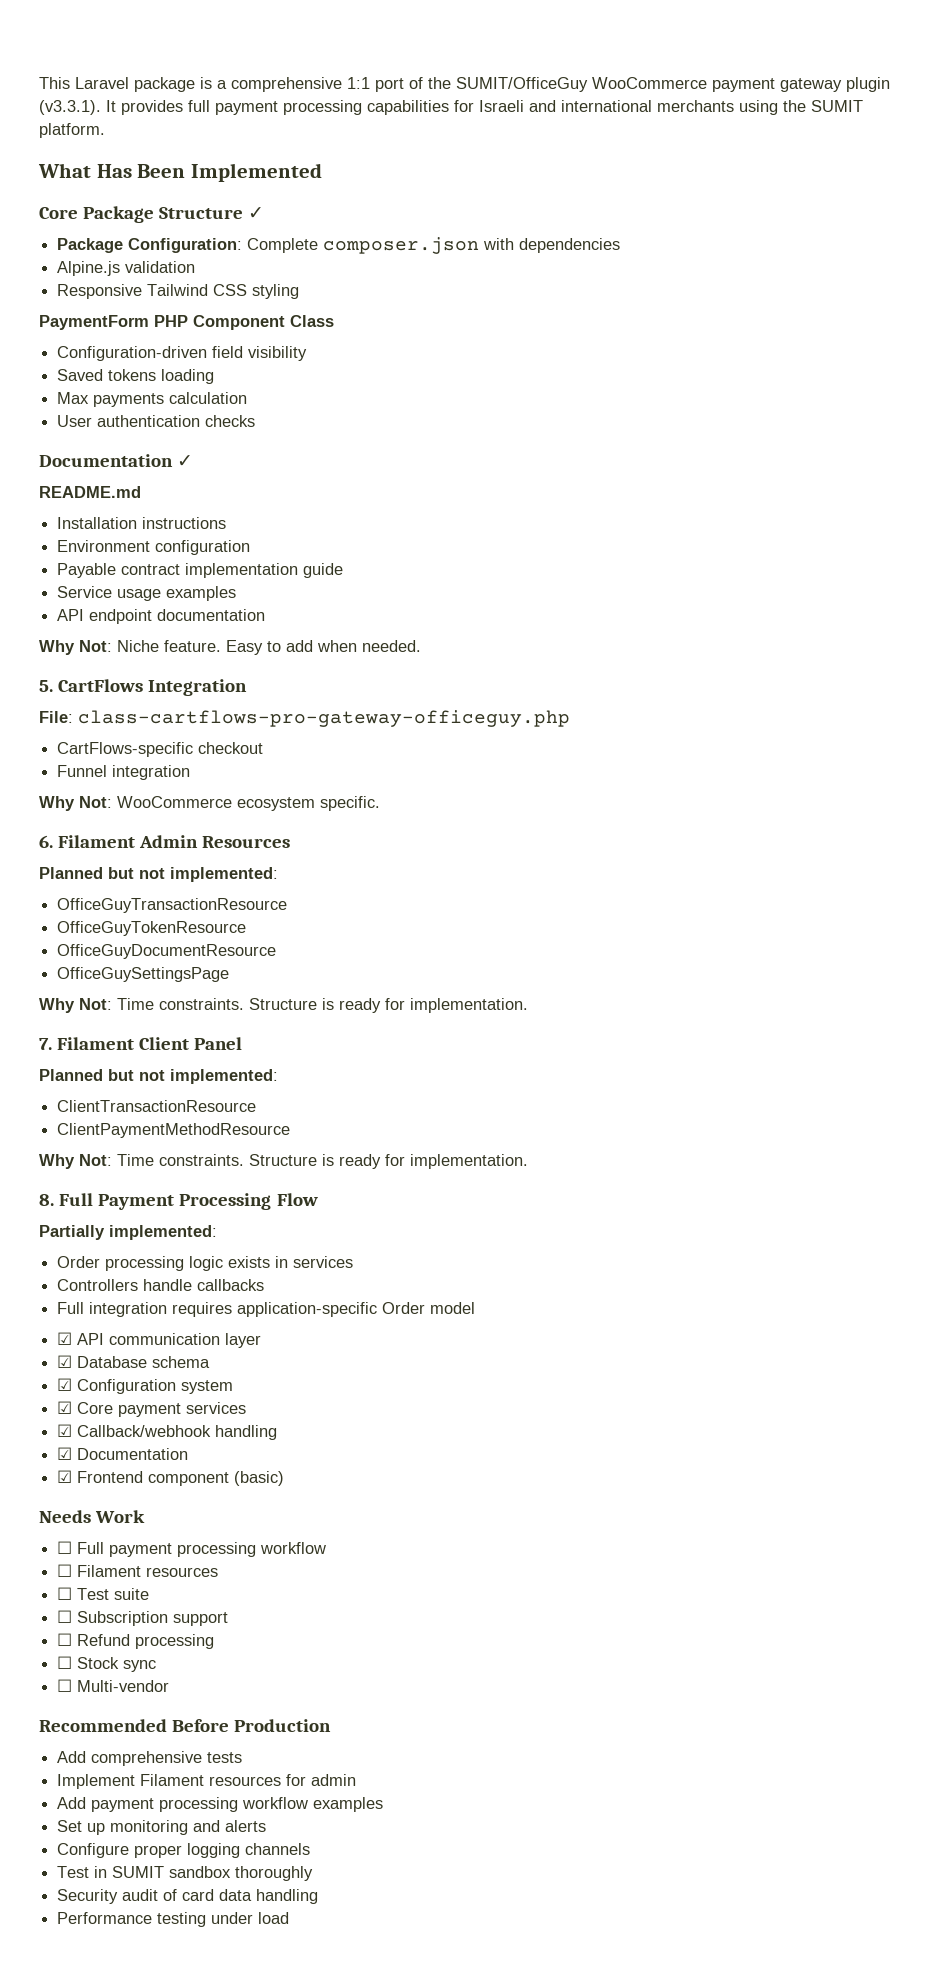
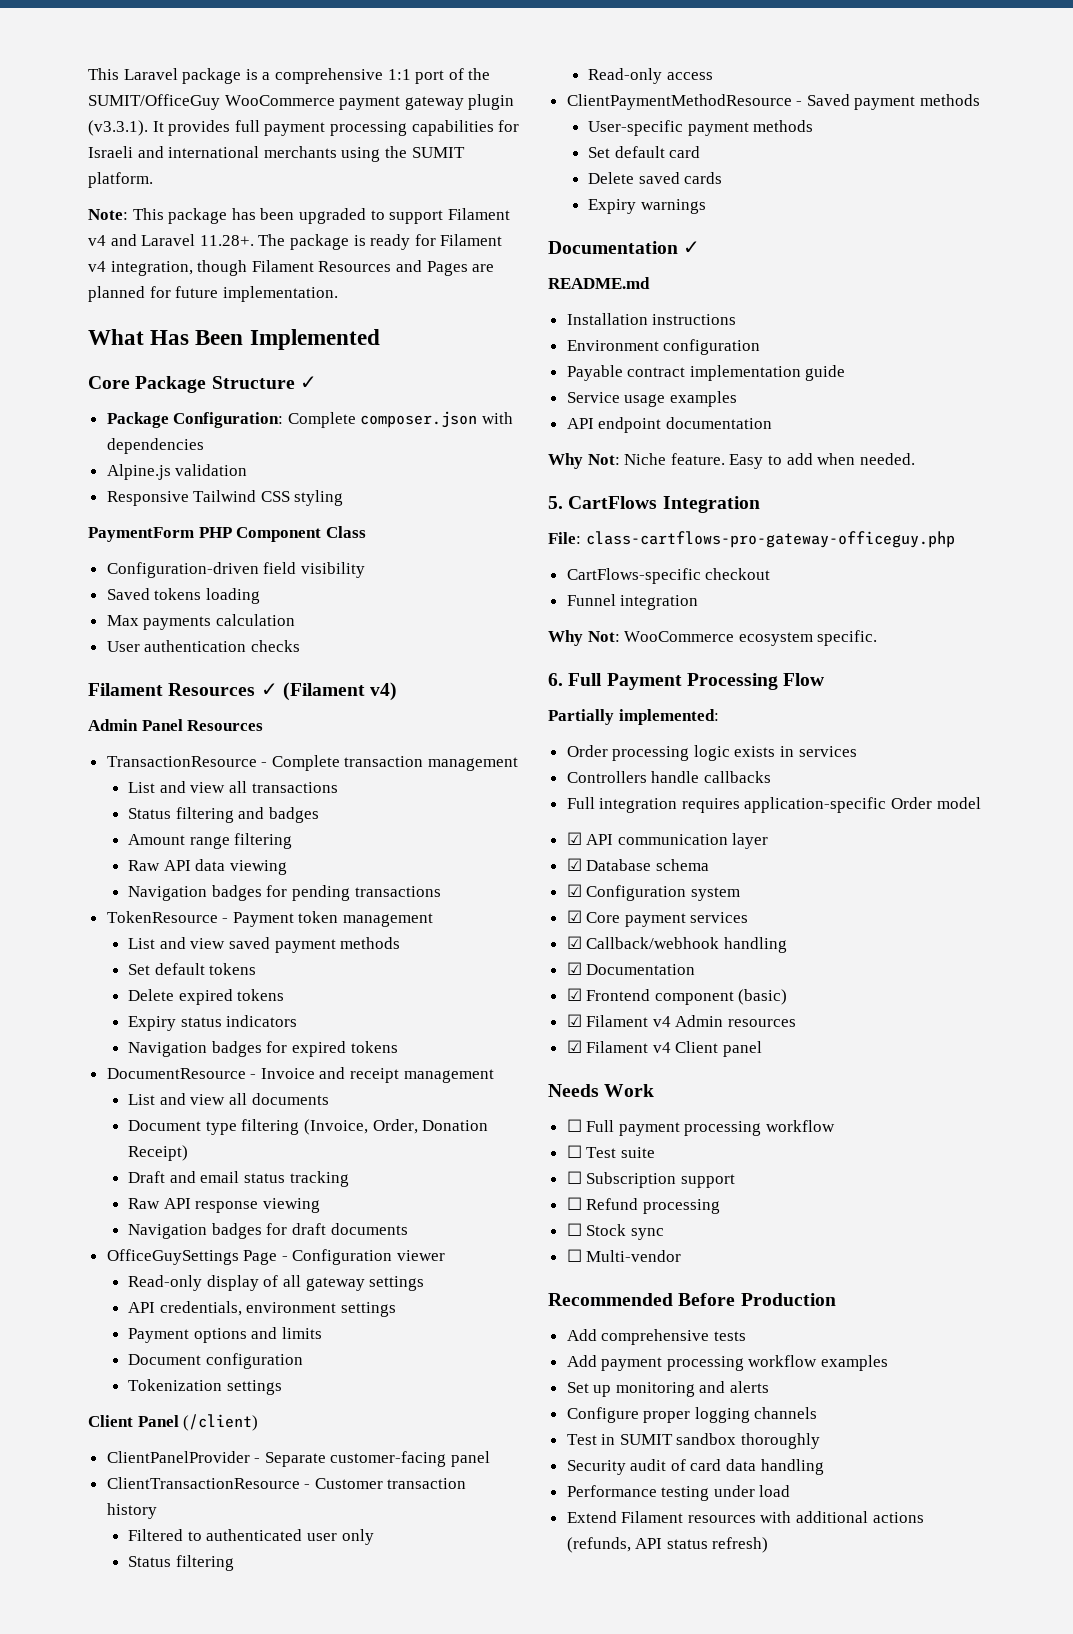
+ Note: This package has been upgraded to support Filament v4 and Laravel 11.28+. The package is ready for Filament v4 integration, though Filament Resources and Pages are planned for future implementation.
+ Filament Resources ✓ (Filament v4)
+ Admin Panel Resources
+ TransactionResource - Complete transaction management
+ List and view all transactions
+ Status filtering and badges
+ Amount range filtering
+ Raw API data viewing
+ Navigation badges for pending transactions
+ TokenResource - Payment token management
+ List and view saved payment methods
+ Set default tokens
+ Delete expired tokens
+ Expiry status indicators
+ Navigation badges for expired tokens
+ DocumentResource - Invoice and receipt management
+ List and view all documents
+ Document type filtering (Invoice, Order, Donation Receipt)
+ Draft and email status tracking
+ Raw API response viewing
+ Navigation badges for draft documents
+ OfficeGuySettings Page - Configuration viewer
+ Read-only display of all gateway settings
+ API credentials, environment settings
+ Payment options and limits
+ Document configuration
+ Tokenization settings
+ Client Panel (/client)
+ ClientPanelProvider - Separate customer-facing panel
+ ClientTransactionResource - Customer transaction history
+ Filtered to authenticated user only
+ Status filtering
+ Read-only access
+ ClientPaymentMethodResource - Saved payment methods
+ User-specific payment methods
+ Set default card
+ Delete saved cards
+ Expiry warnings
- 6. Filament Admin Resources
- Planned but not implemented:
- OfficeGuyTransactionResource
- OfficeGuyTokenResource
- OfficeGuyDocumentResource
- OfficeGuySettingsPage
- Why Not: Time constraints. Structure is ready for implementation.
- 7. Filament Client Panel
- Planned but not implemented:
- ClientTransactionResource
- ClientPaymentMethodResource
- Why Not: Time constraints. Structure is ready for implementation.
- 8. Full Payment Processing Flow
+ 6. Full Payment Processing Flow
+ ☑ Filament v4 Admin resources
+ ☑ Filament v4 Client panel
- ☐ Filament resources
- Implement Filament resources for admin
+ Extend Filament resources with additional actions (refunds, API status refresh)

